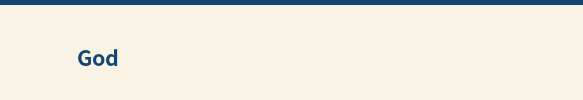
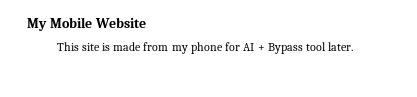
- God
+ My Mobile Website
+ This site is made from my phone for AI + Bypass tool later.

